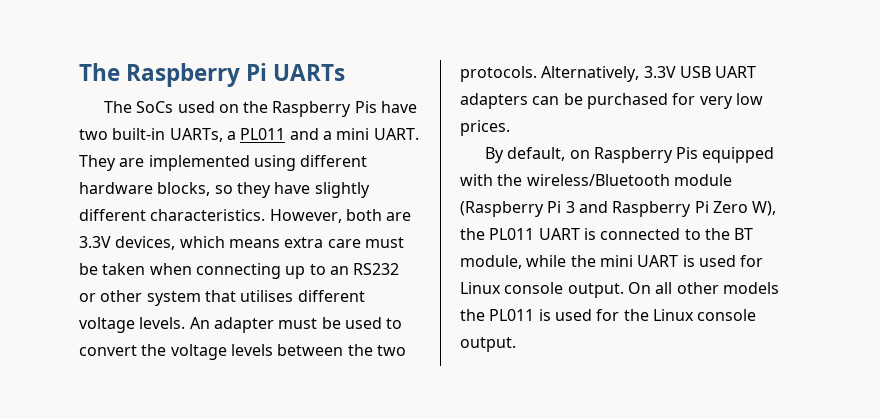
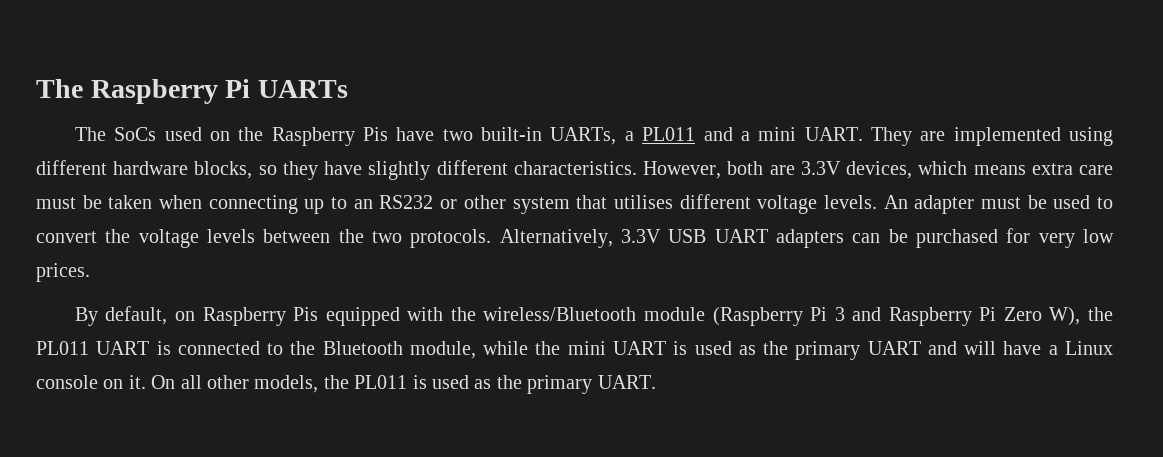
- By default, on Raspberry Pis equipped with the wireless/Bluetooth module (Raspberry Pi 3 and Raspberry Pi Zero W), the PL011 UART is connected to the BT module, while the mini UART is used for Linux console output.
+ By default, on Raspberry Pis equipped with the wireless/Bluetooth module (Raspberry Pi 3 and Raspberry Pi Zero W), the PL011 UART is connected to the Bluetooth module, while the mini UART is used as the primary UART and will have a Linux console on it.
- On all other models the PL011 is used for the Linux console output.
+ On all other models, the PL011 is used as the primary UART.

